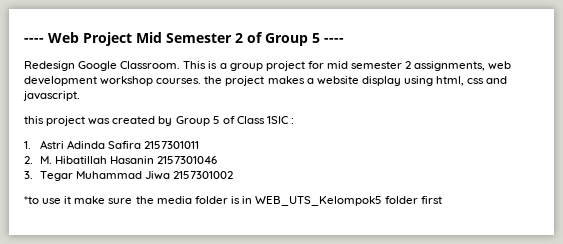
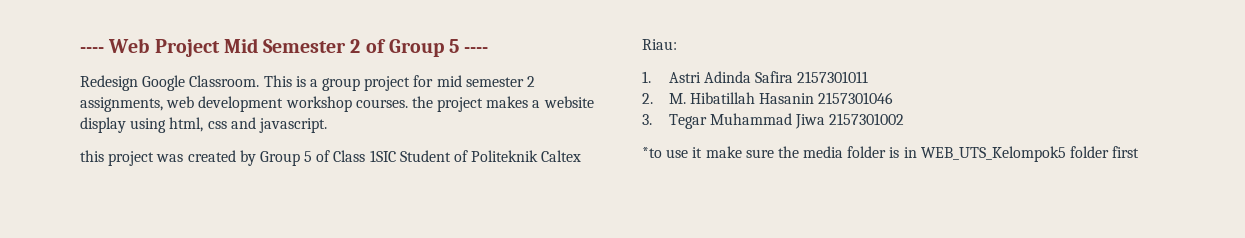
- this project was created by Group 5 of Class 1SIC :
+ this project was created by Group 5 of Class 1SIC Student of Politeknik Caltex Riau:

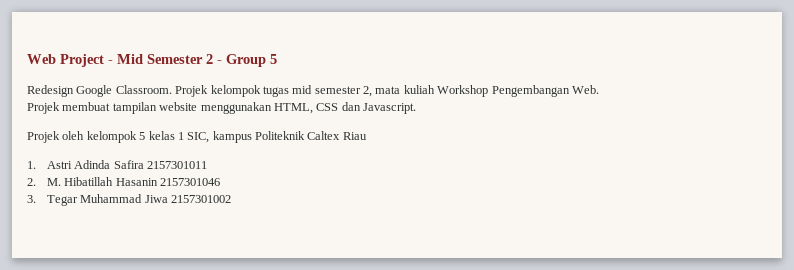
- ---- Web Project Mid Semester 2 of Group 5 ----
+ Web Project - Mid Semester 2 - Group 5
- This is a group project for mid semester 2 assignments, web development workshop courses. the project makes a website display using html, css and javascript.
- this project was created by Group 5 of Class 1SIC Student of Politeknik Caltex Riau:
+ Projek kelompok tugas mid semester 2, mata kuliah Workshop Pengembangan Web.
+ Projek membuat tampilan website menggunakan HTML, CSS dan Javascript.
+ Projek oleh kelompok 5 kelas 1 SIC, kampus Politeknik Caltex Riau
- *to use it make sure the media folder is in WEB_UTS_Kelompok5 folder first

